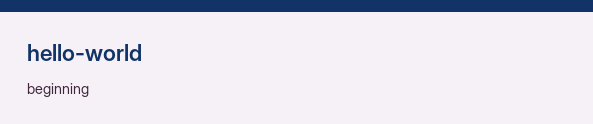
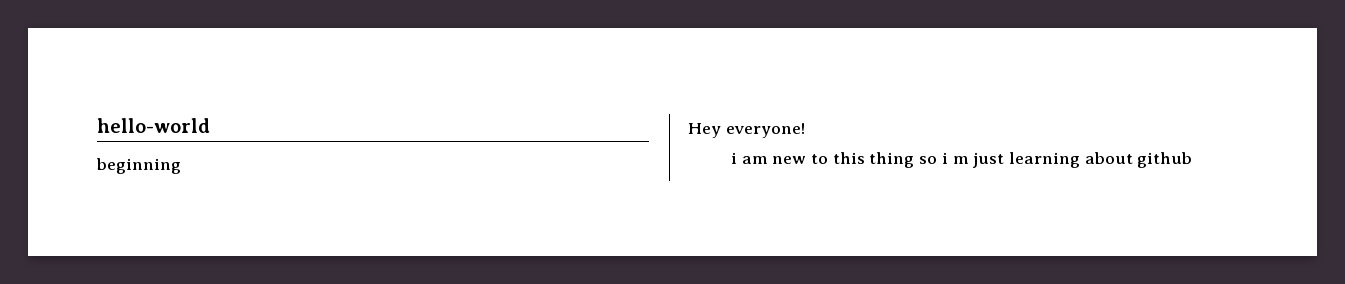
+ Hey everyone!
+ i am new to this thing so i m just learning about github

